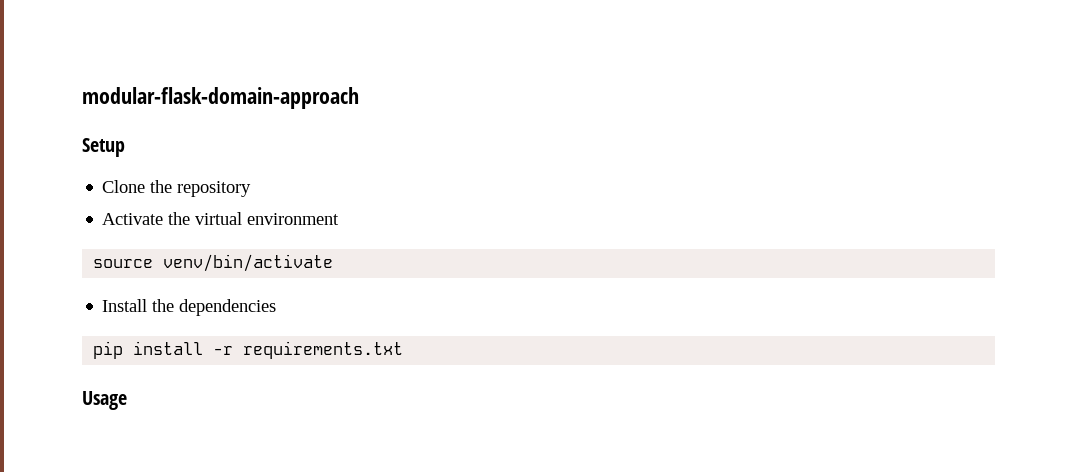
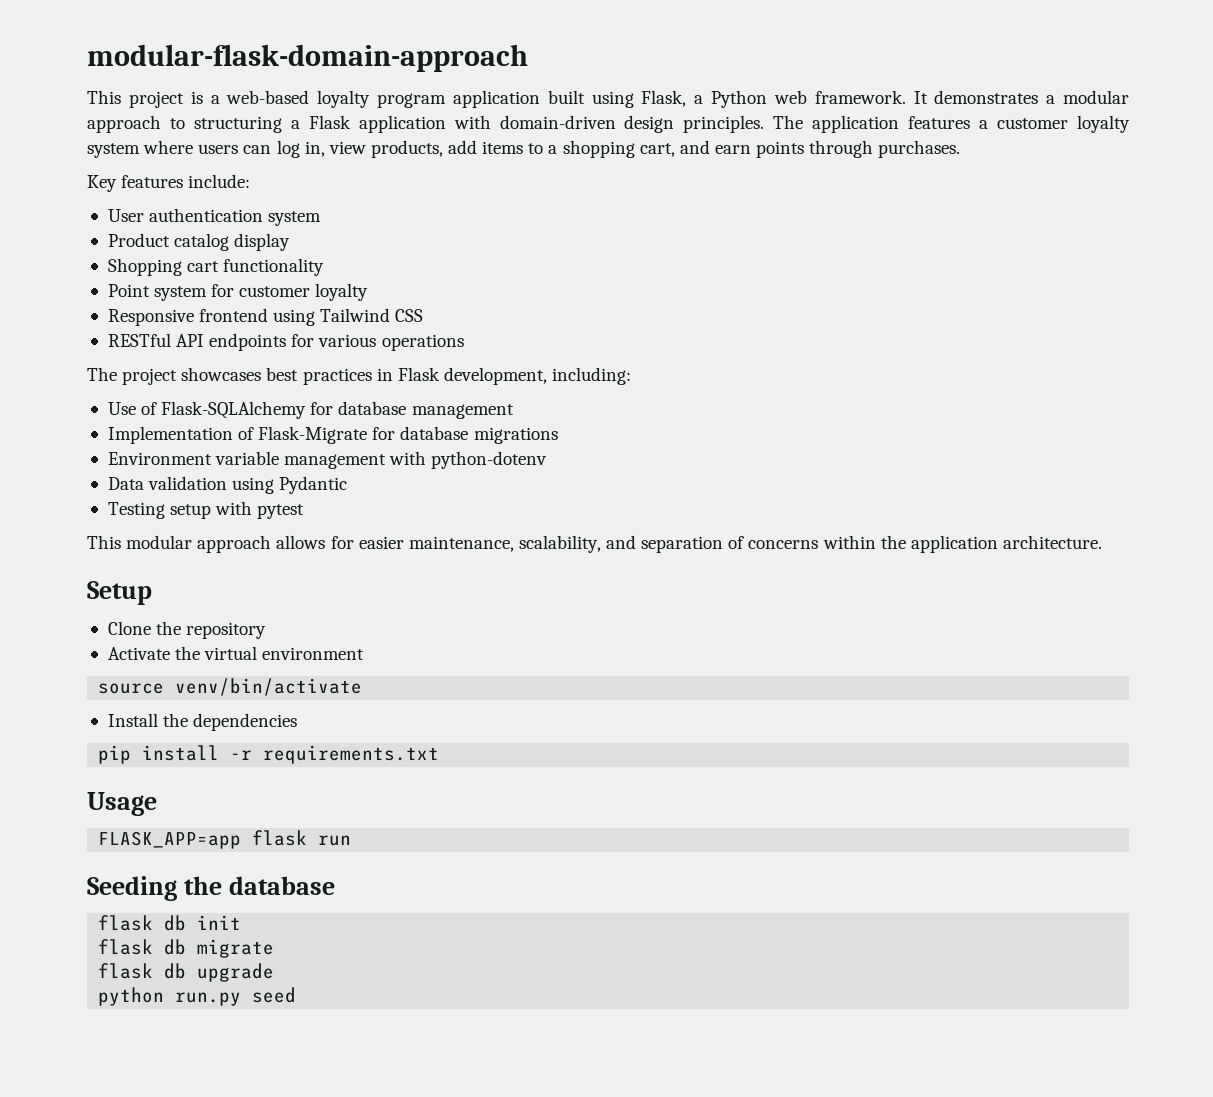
+ This project is a web-based loyalty program application built using Flask, a Python web framework. It demonstrates a modular approach to structuring a Flask application with domain-driven design principles. The application features a customer loyalty system where users can log in, view products, add items to a shopping cart, and earn points through purchases.
+ Key features include:
+ User authentication system
+ Product catalog display
+ Shopping cart functionality
+ Point system for customer loyalty
+ Responsive frontend using Tailwind CSS
+ RESTful API endpoints for various operations
+ The project showcases best practices in Flask development, including:
+ Use of Flask-SQLAlchemy for database management
+ Implementation of Flask-Migrate for database migrations
+ Environment variable management with python-dotenv
+ Data validation using Pydantic
+ Testing setup with pytest
+ This modular approach allows for easier maintenance, scalability, and separation of concerns within the application architecture.
+ FLASK_APP=app flask run
+ Seeding the database
+ flask db init
+ flask db migrate
+ flask db upgrade
+ python run.py seed

